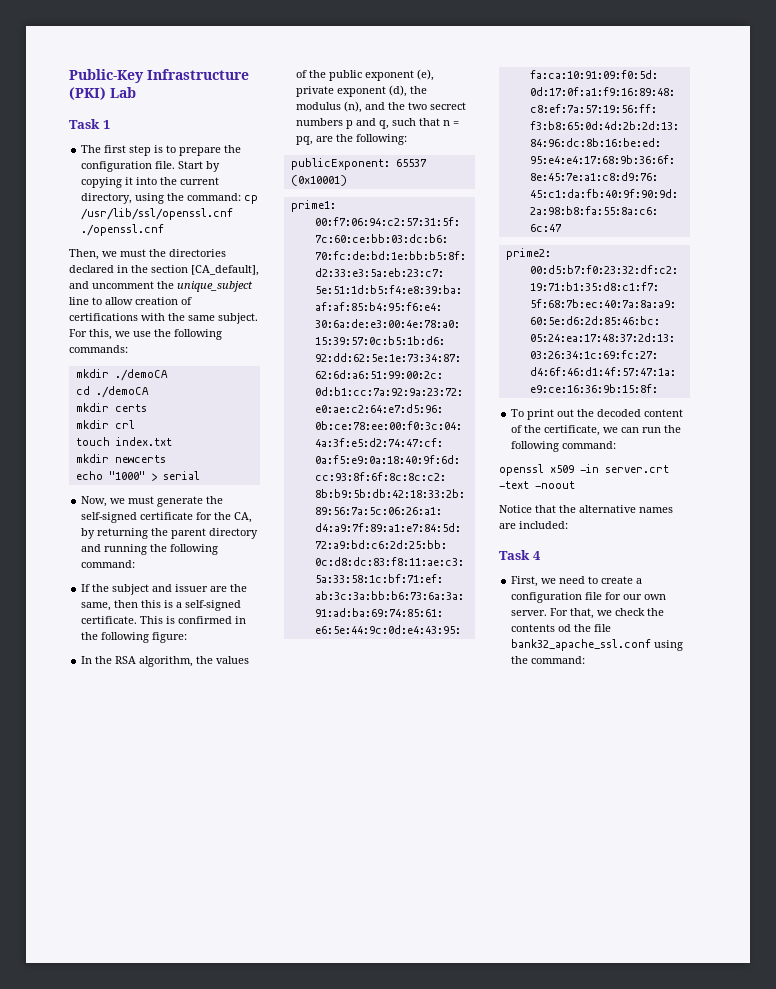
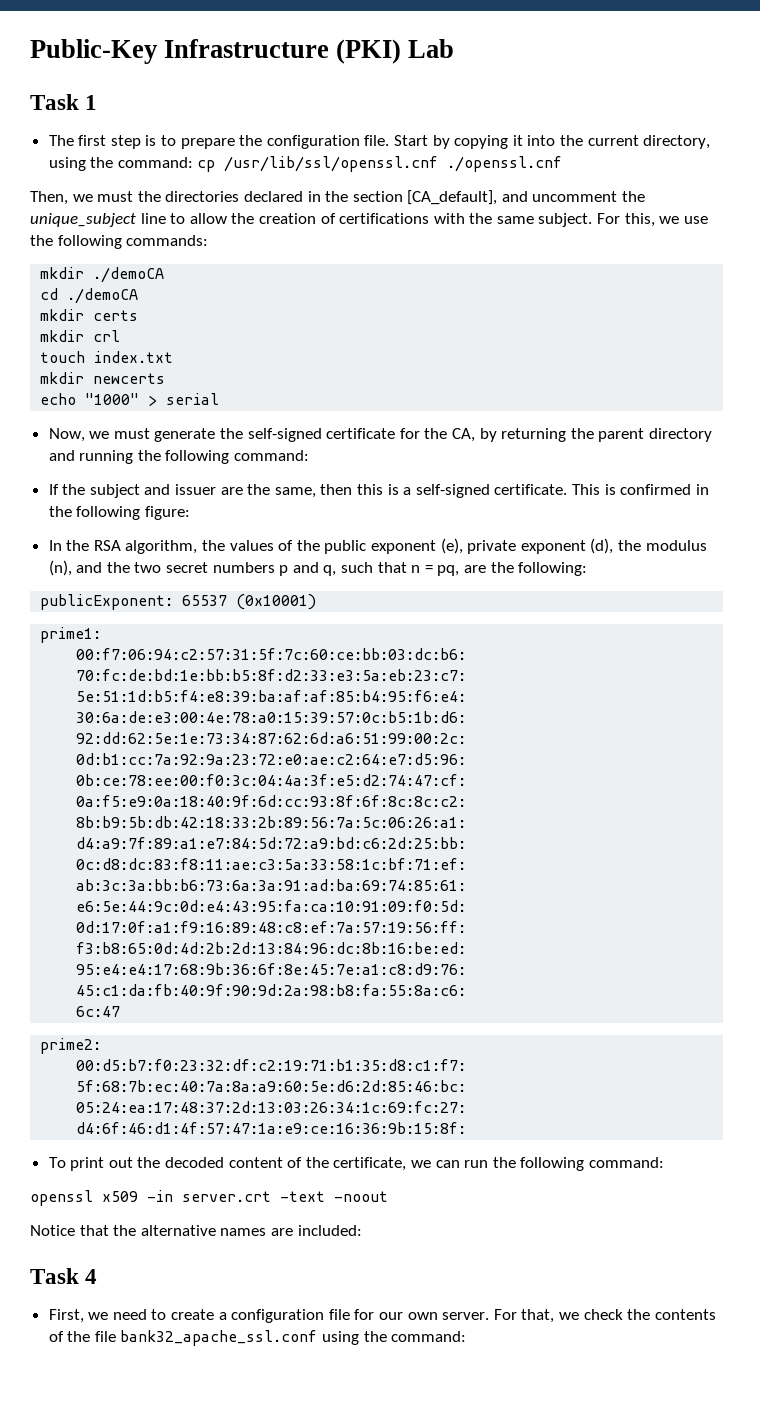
- Then, we must the directories declared in the section [CA_default], and uncomment the unique_subject line to allow creation of certifications with the same subject.
+ Then, we must the directories declared in the section [CA_default], and uncomment the unique_subject line to allow the creation of certifications with the same subject.
- In the RSA algorithm, the values of the public exponent (e), private exponent (d), the modulus (n), and the two secrect numbers p and q, such that n = pq, are the following:
+ In the RSA algorithm, the values of the public exponent (e), private exponent (d), the modulus (n), and the two secret numbers p and q, such that n = pq, are the following:
- For that, we check the contents od the file bank32_apache_ssl.conf using the command:
+ For that, we check the contents of the file bank32_apache_ssl.conf using the command:

